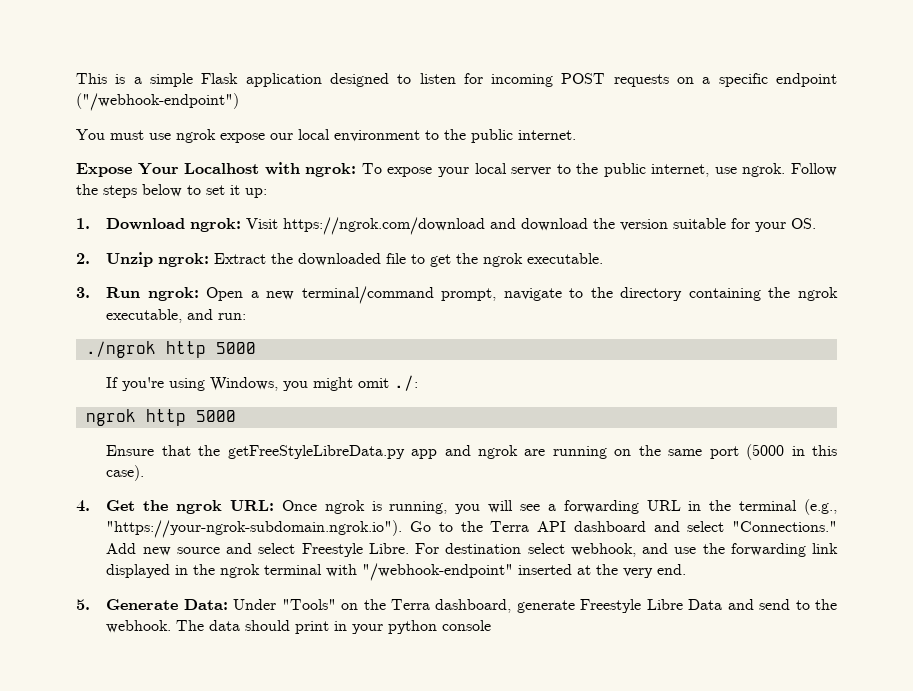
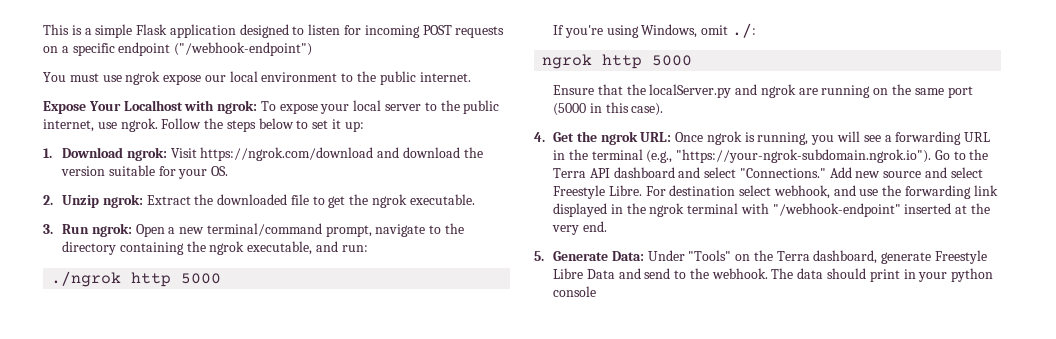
- If you're using Windows, you might omit ./:
+ If you're using Windows, omit ./:
- Ensure that the getFreeStyleLibreData.py app and ngrok are running on the same port (5000 in this case).
+ Ensure that the localServer.py and ngrok are running on the same port (5000 in this case).

